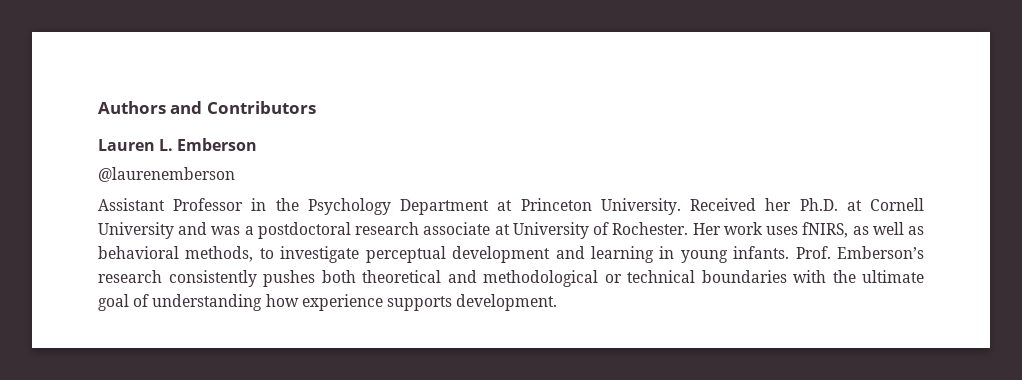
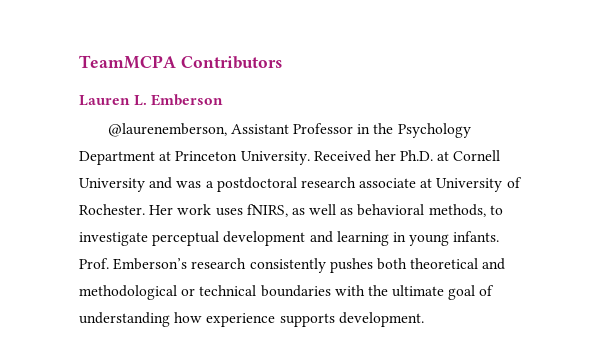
- Authors and Contributors
+ TeamMCPA Contributors
- @laurenemberson
- Assistant Professor in the Psychology Department at Princeton University.
+ @laurenemberson, Assistant Professor in the Psychology Department at Princeton University.

